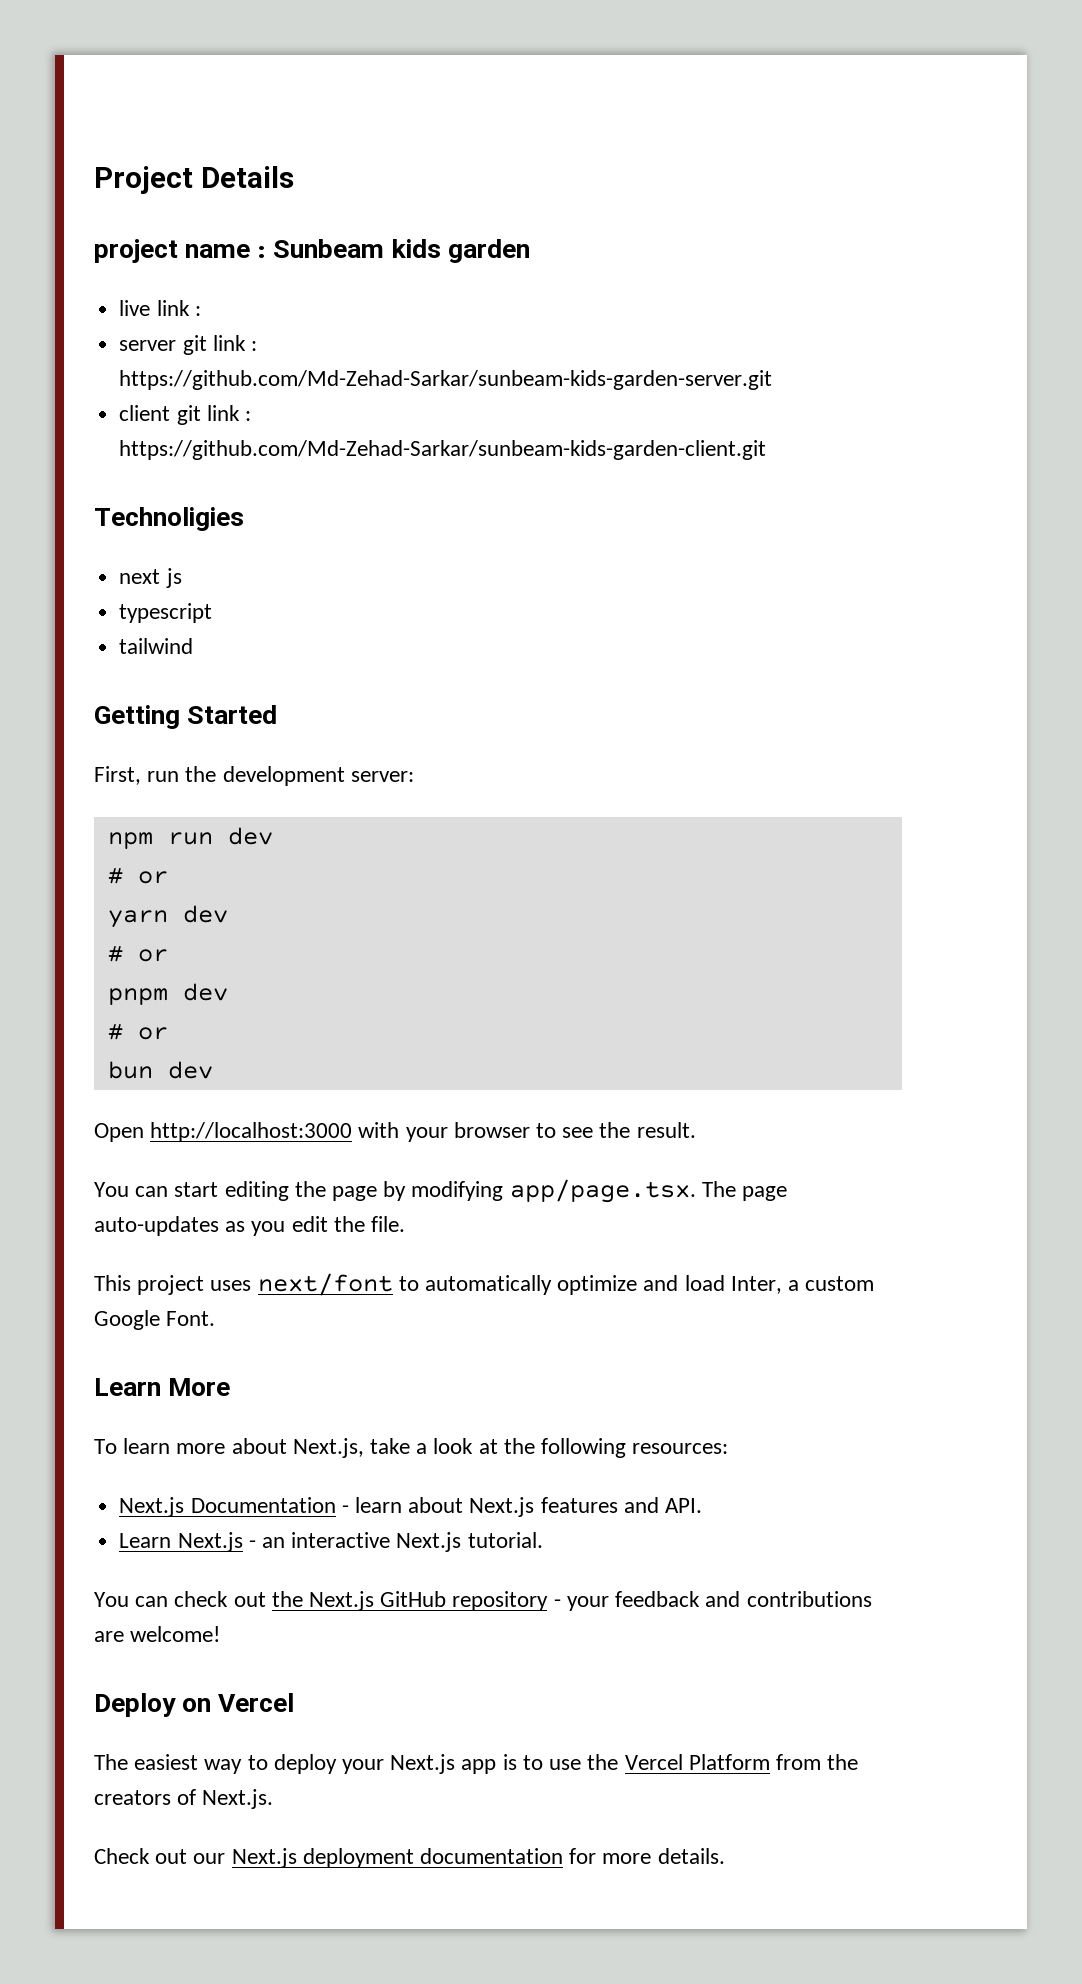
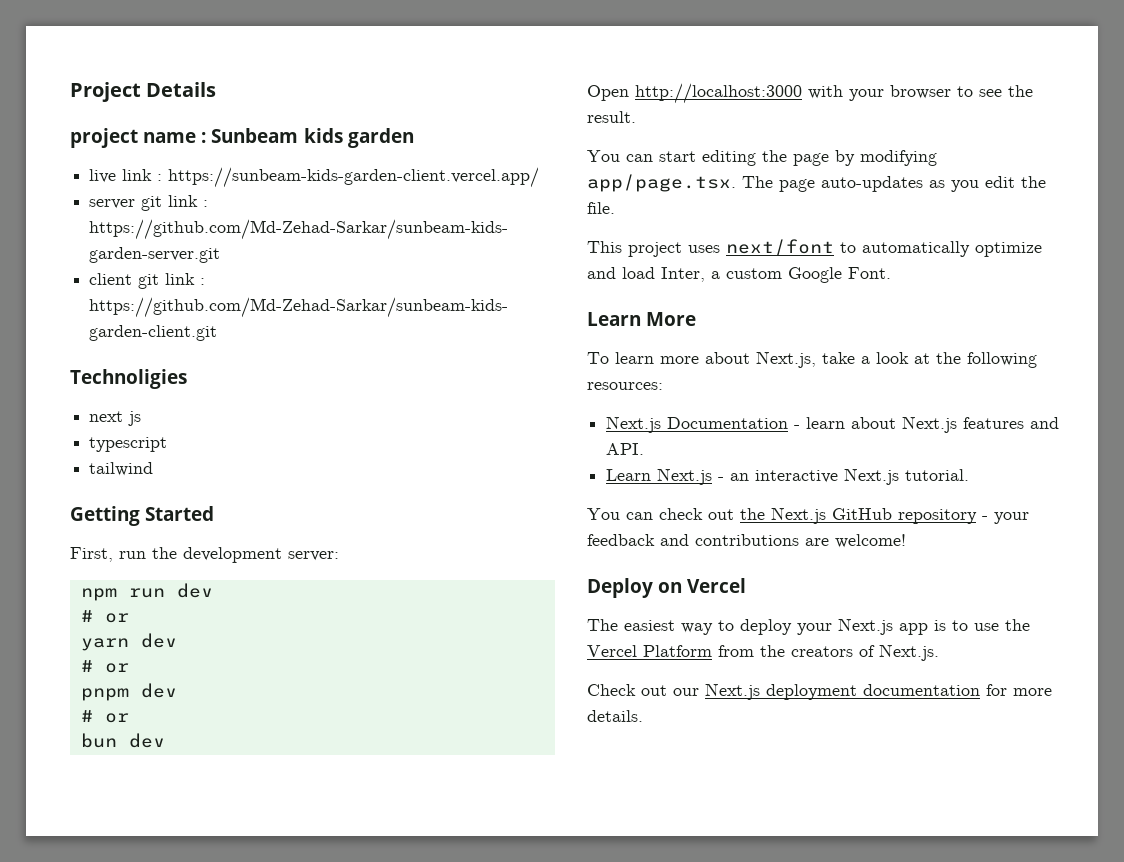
- live link :
+ live link : https://sunbeam-kids-garden-client.vercel.app/

